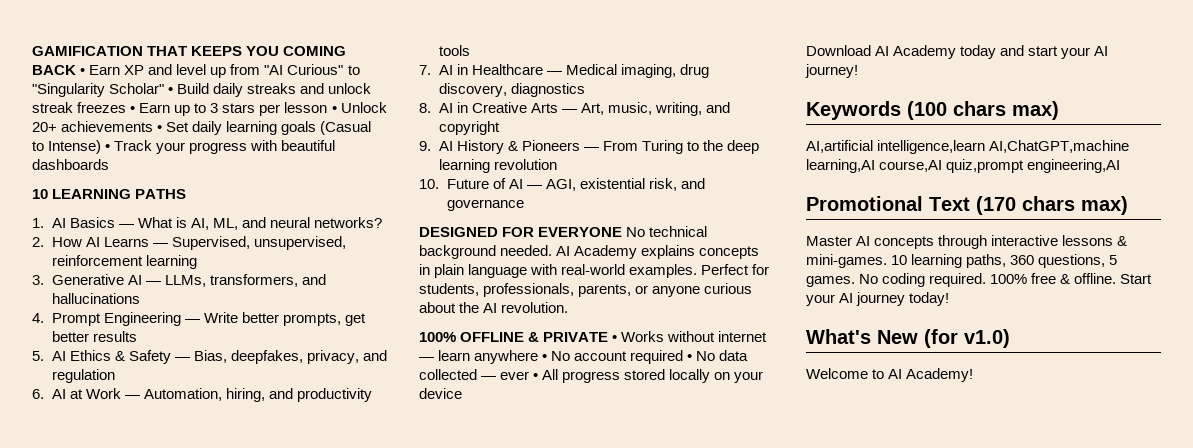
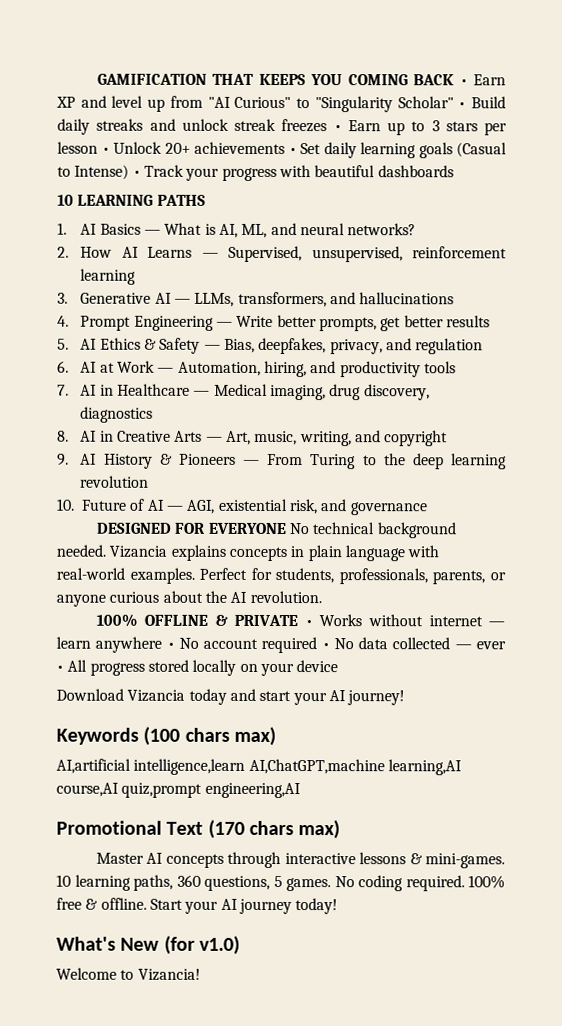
- AI Academy explains concepts in plain language with real-world examples.
+ Vizancia explains concepts in plain language with real-world examples.
- Download AI Academy today and start your AI journey!
+ Download Vizancia today and start your AI journey!
- Welcome to AI Academy!
+ Welcome to Vizancia!

